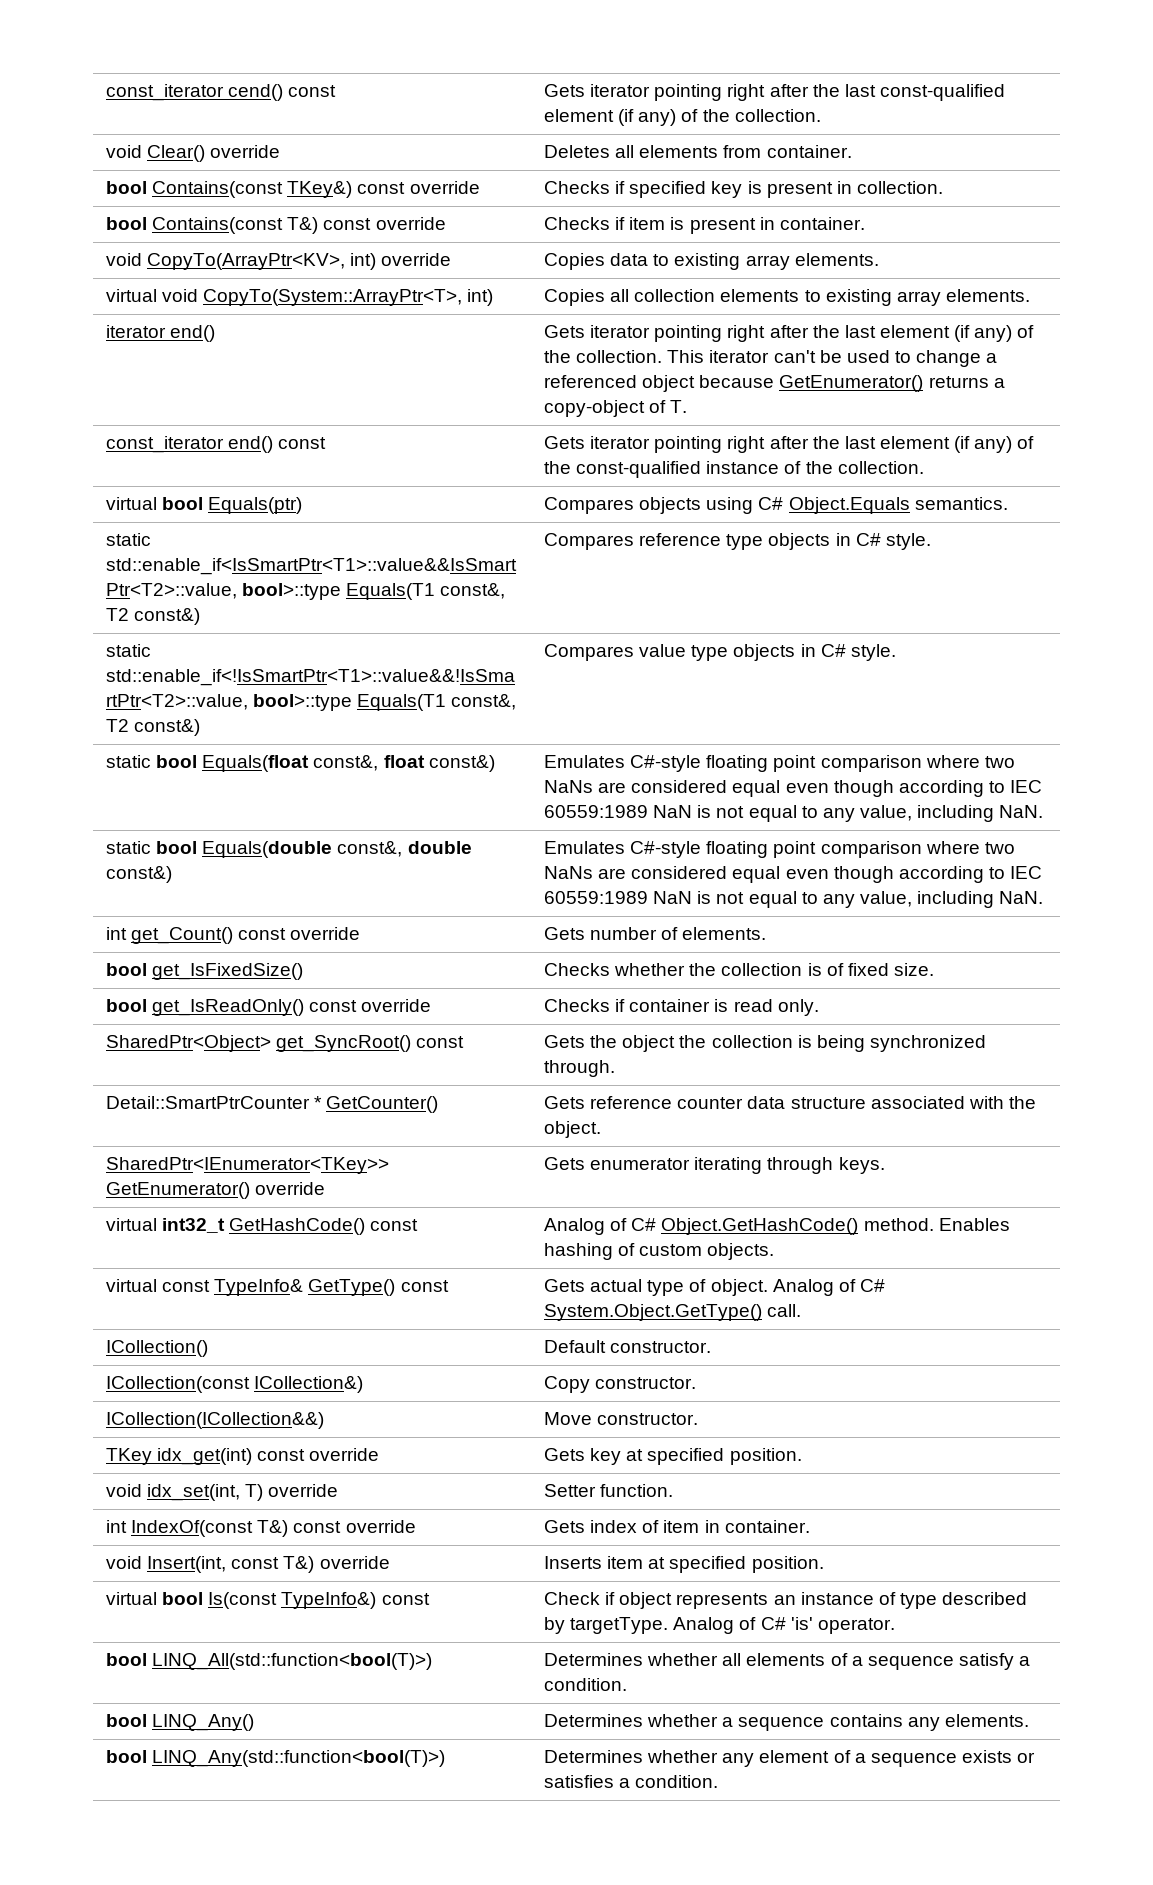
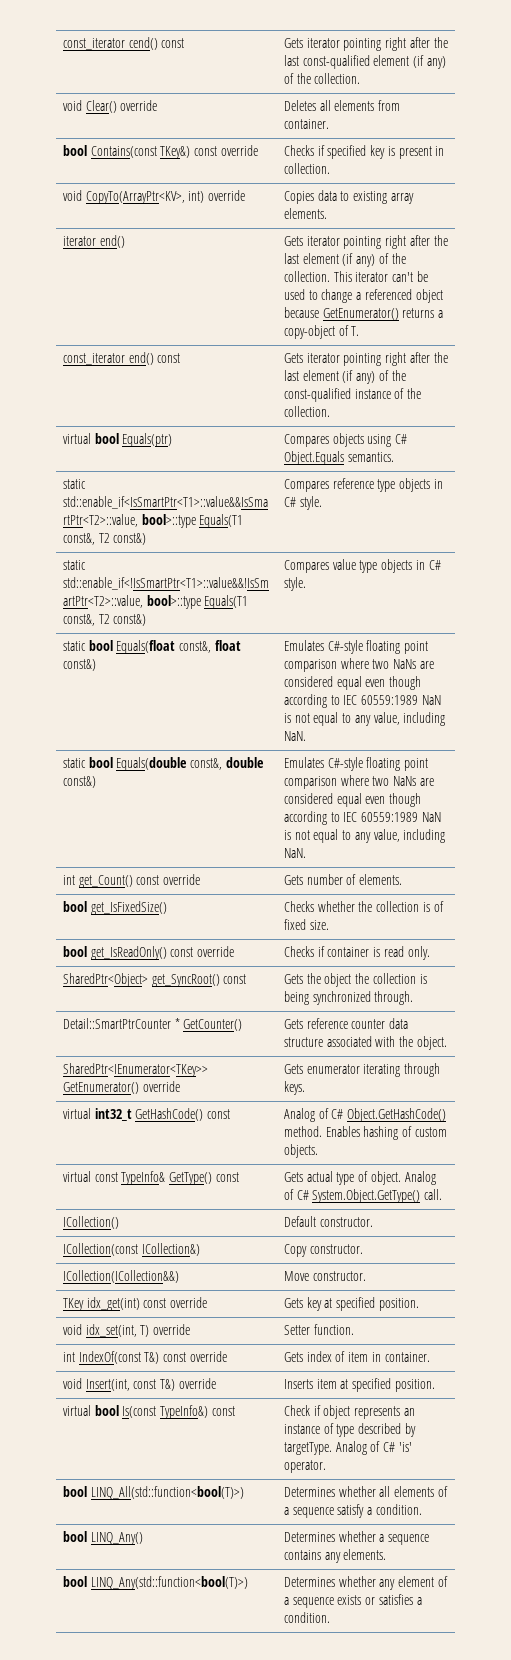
- bool Contains(const T&) const override | Checks if item is present in container.
- virtual void CopyTo(System::ArrayPtr<T>, int) | Copies all collection elements to existing array elements.

